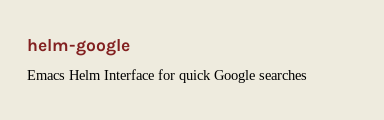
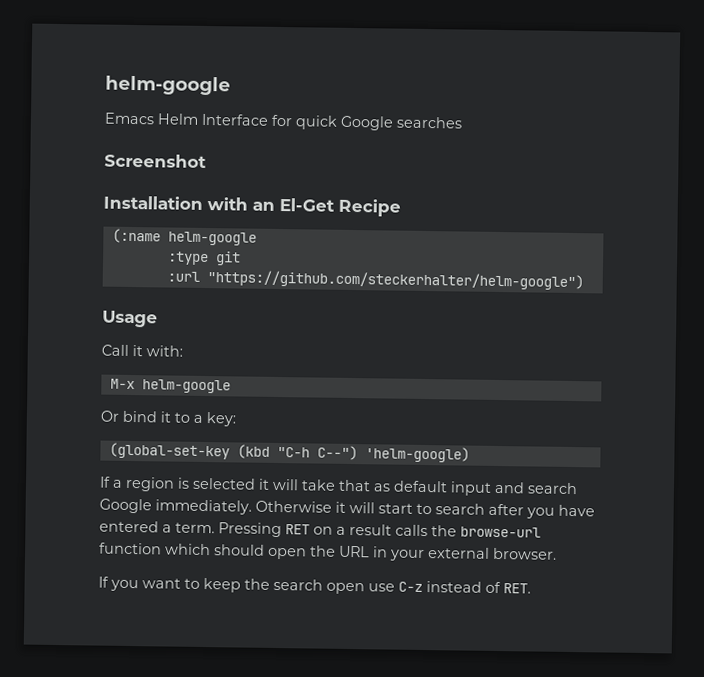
+ Screenshot
+ Installation with an El-Get Recipe
+ (:name helm-google
+ :type git
+ :url "https://github.com/steckerhalter/helm-google")
+ Usage
+ Call it with:
+ M-x helm-google
+ Or bind it to a key:
+ (global-set-key (kbd "C-h C--") 'helm-google)
+ If a region is selected it will take that as default input and search Google immediately. Otherwise it will start to search after you have entered a term. Pressing RET on a result calls the browse-url function which should open the URL in your external browser.
+ If you want to keep the search open use C-z instead of RET.

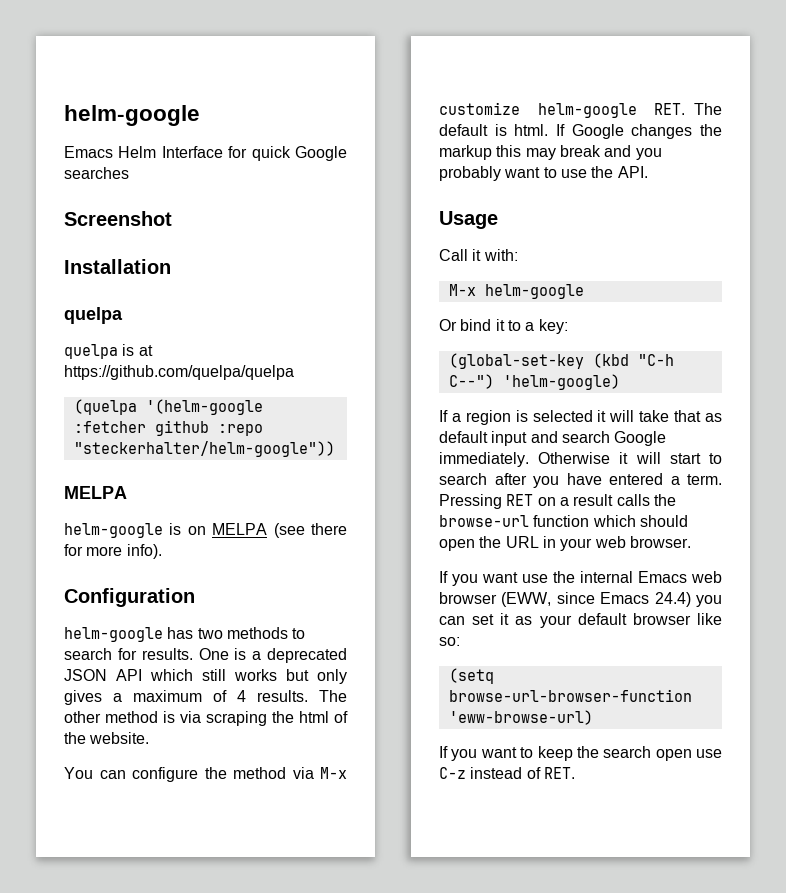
- Installation with an El-Get Recipe
- (:name helm-google
- :type git
- :url "https://github.com/steckerhalter/helm-google")
+ Installation
+ quelpa
+ quelpa is at https://github.com/quelpa/quelpa
+ (quelpa '(helm-google :fetcher github :repo "steckerhalter/helm-google"))
+ MELPA
+ helm-google is on MELPA (see there for more info).
+ Configuration
+ helm-google has two methods to search for results. One is a deprecated JSON API which still works but only gives a maximum of 4 results. The other method is via scraping the html of the website.
+ You can configure the method via M-x customize helm-google RET. The default is html. If Google changes the markup this may break and you probably want to use the API.
- Pressing RET on a result calls the browse-url function which should open the URL in your external browser.
+ Pressing RET on a result calls the browse-url function which should open the URL in your web browser.
+ If you want use the internal Emacs web browser (EWW, since Emacs 24.4) you can set it as your default browser like so:
+ (setq browse-url-browser-function 'eww-browse-url)

